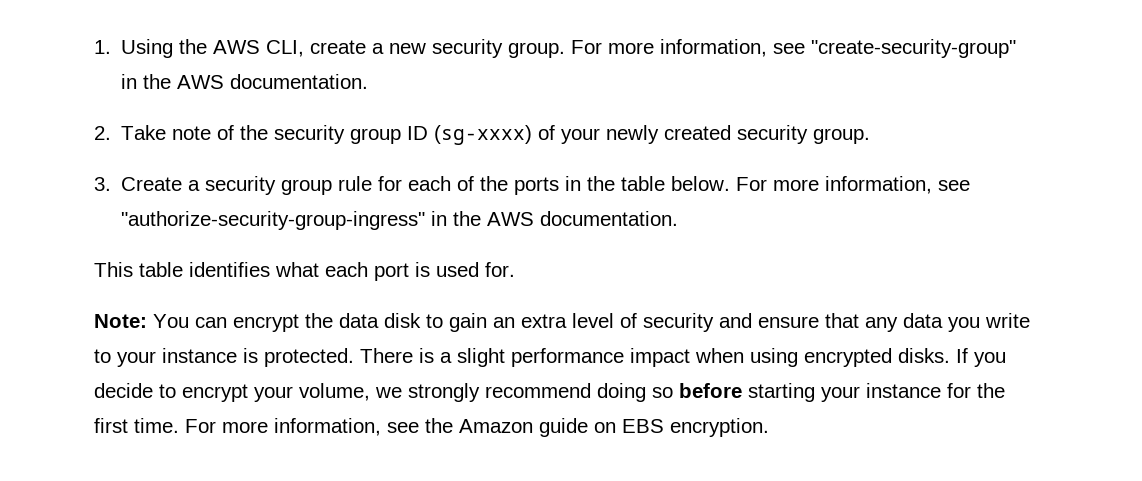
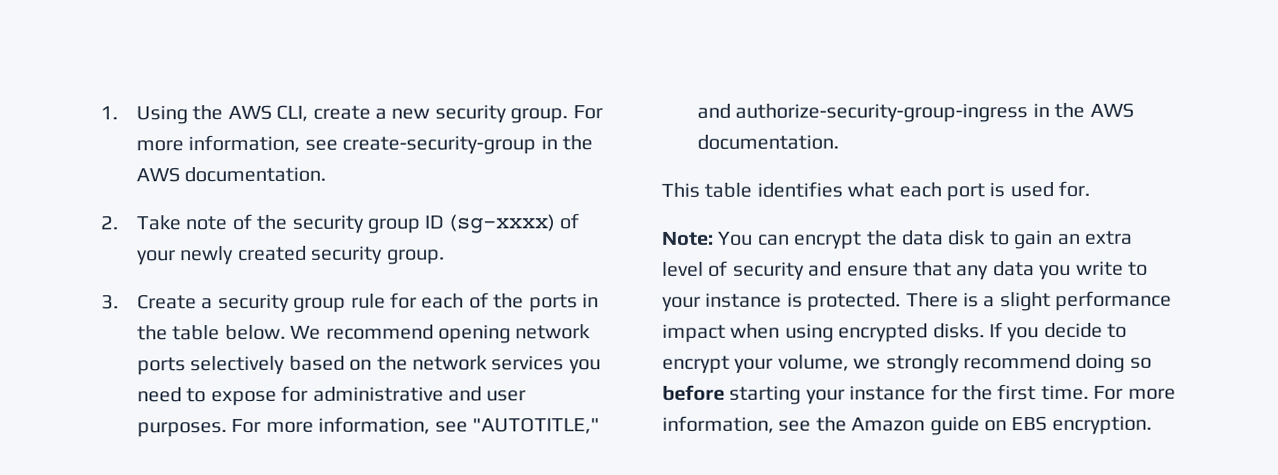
- For more information, see "create-security-group" in the AWS documentation.
+ For more information, see create-security-group in the AWS documentation.
- For more information, see "authorize-security-group-ingress" in the AWS documentation.
+ We recommend opening network ports selectively based on the network services you need to expose for administrative and user purposes. For more information, see "AUTOTITLE," and authorize-security-group-ingress in the AWS documentation.

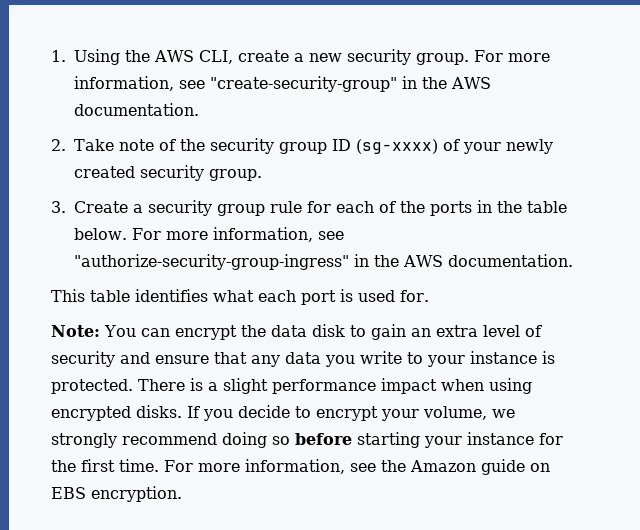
- For more information, see create-security-group in the AWS documentation.
+ For more information, see "create-security-group" in the AWS documentation.
- We recommend opening network ports selectively based on the network services you need to expose for administrative and user purposes. For more information, see "AUTOTITLE," and authorize-security-group-ingress in the AWS documentation.
+ For more information, see "authorize-security-group-ingress" in the AWS documentation.

